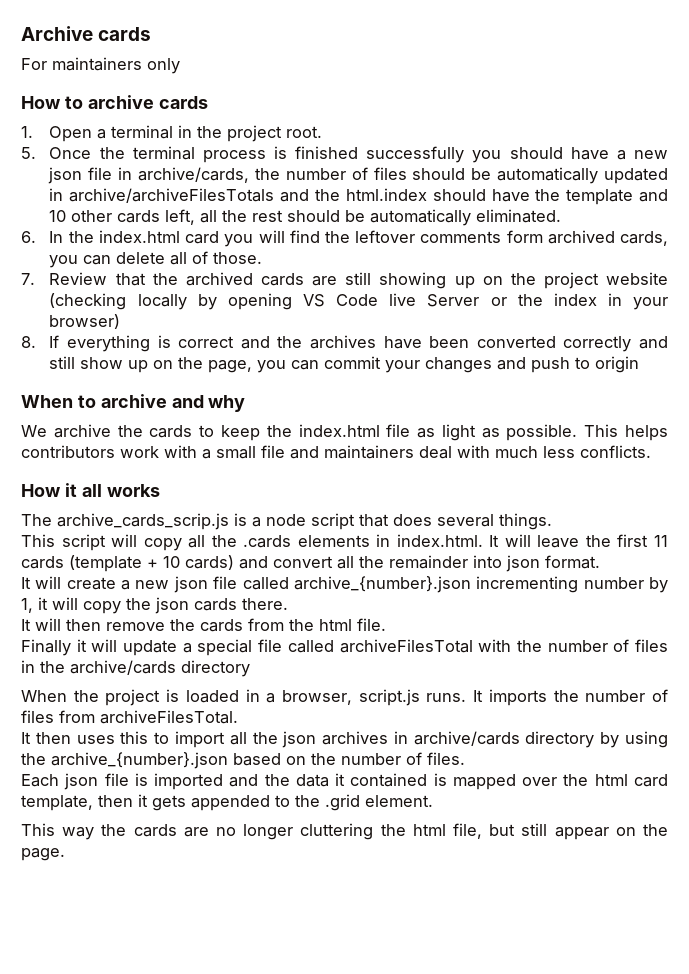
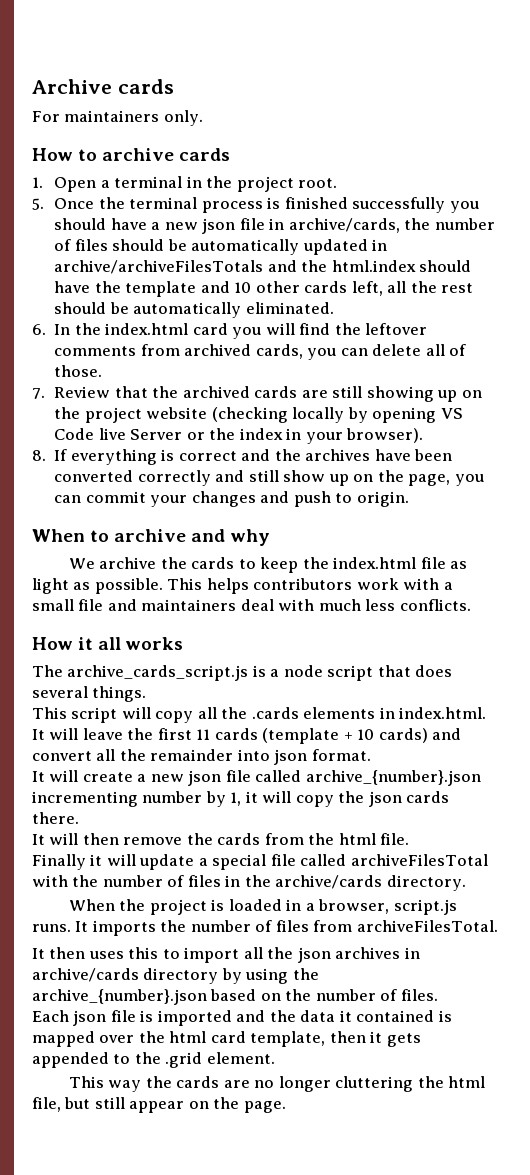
- For maintainers only
+ For maintainers only.
- 6. In the index.html card you will find the leftover comments form archived cards, you can delete all of those.
+ 6. In the index.html card you will find the leftover comments from archived cards, you can delete all of those.
- 7. Review that the archived cards are still showing up on the project website (checking locally by opening VS Code live Server or the index in your browser)
+ 7. Review that the archived cards are still showing up on the project website (checking locally by opening VS Code live Server or the index in your browser).
- 8. If everything is correct and the archives have been converted correctly and still show up on the page, you can commit your changes and push to origin
+ 8. If everything is correct and the archives have been converted correctly and still show up on the page, you can commit your changes and push to origin.
- The archive_cards_scrip.js is a node script that does several things.
+ The archive_cards_script.js is a node script that does several things.
- Finally it will update a special file called archiveFilesTotal with the number of files in the archive/cards directory
+ Finally it will update a special file called archiveFilesTotal with the number of files in the archive/cards directory.

